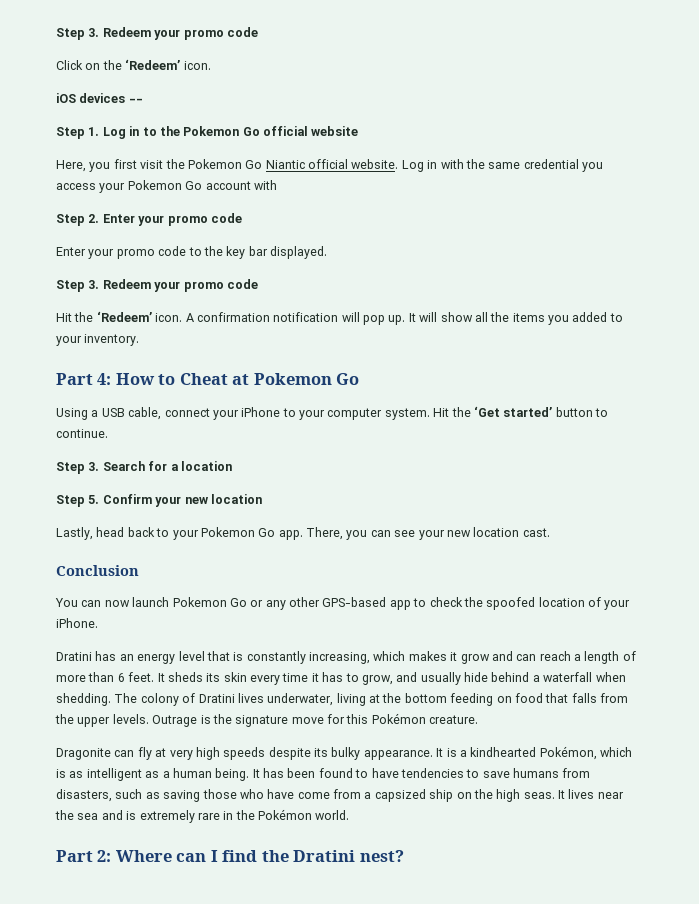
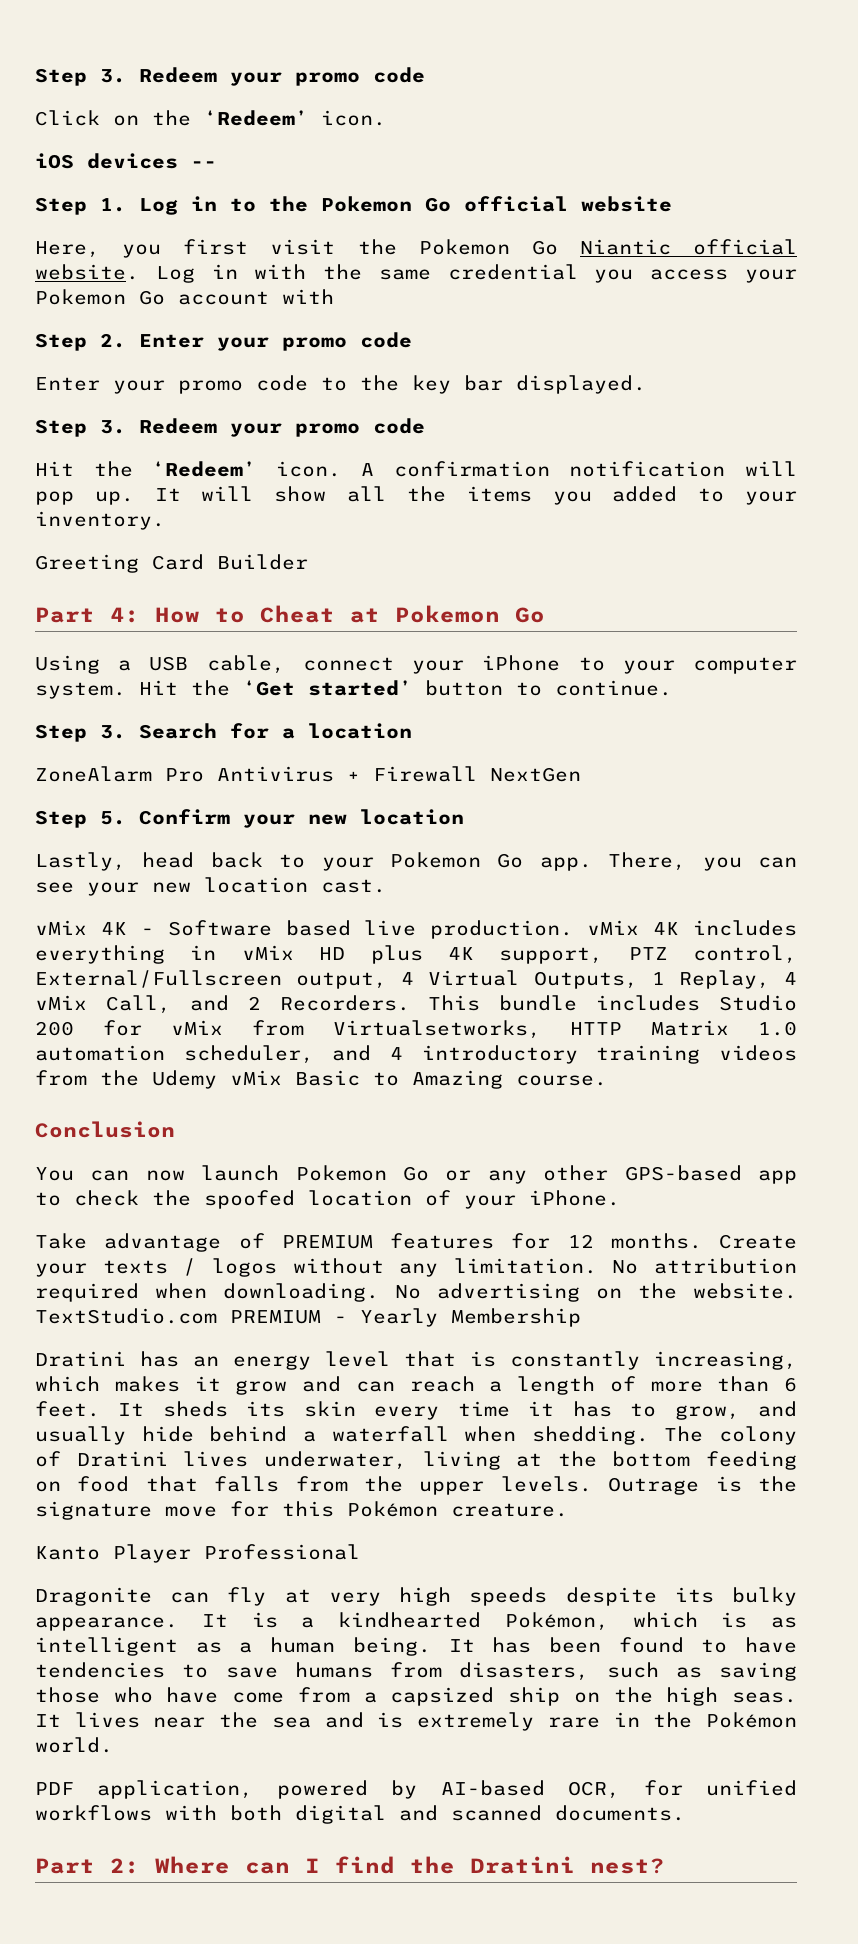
+ Greeting Card Builder
+ ZoneAlarm Pro Antivirus + Firewall NextGen
+ vMix 4K - Software based live production. vMix 4K includes everything in vMix HD plus 4K support, PTZ control, External/Fullscreen output, 4 Virtual Outputs, 1 Replay, 4 vMix Call, and 2 Recorders. This bundle includes Studio 200 for vMix from Virtualsetworks, HTTP Matrix 1.0 automation scheduler, and 4 introductory training videos from the Udemy vMix Basic to Amazing course.
+ Take advantage of PREMIUM features for 12 months. Create your texts / logos without any limitation. No attribution required when downloading. No advertising on the website. TextStudio.com PREMIUM - Yearly Membership
+ Kanto Player Professional
+ PDF application, powered by AI-based OCR, for unified workflows with both digital and scanned documents.

